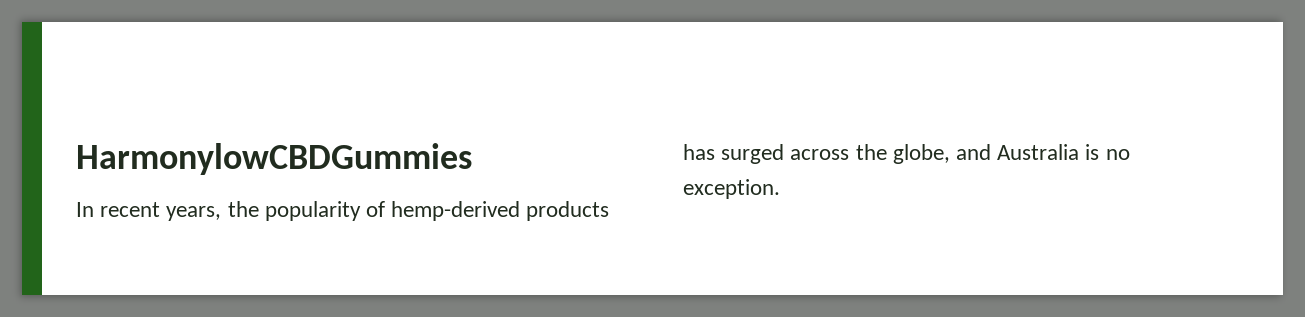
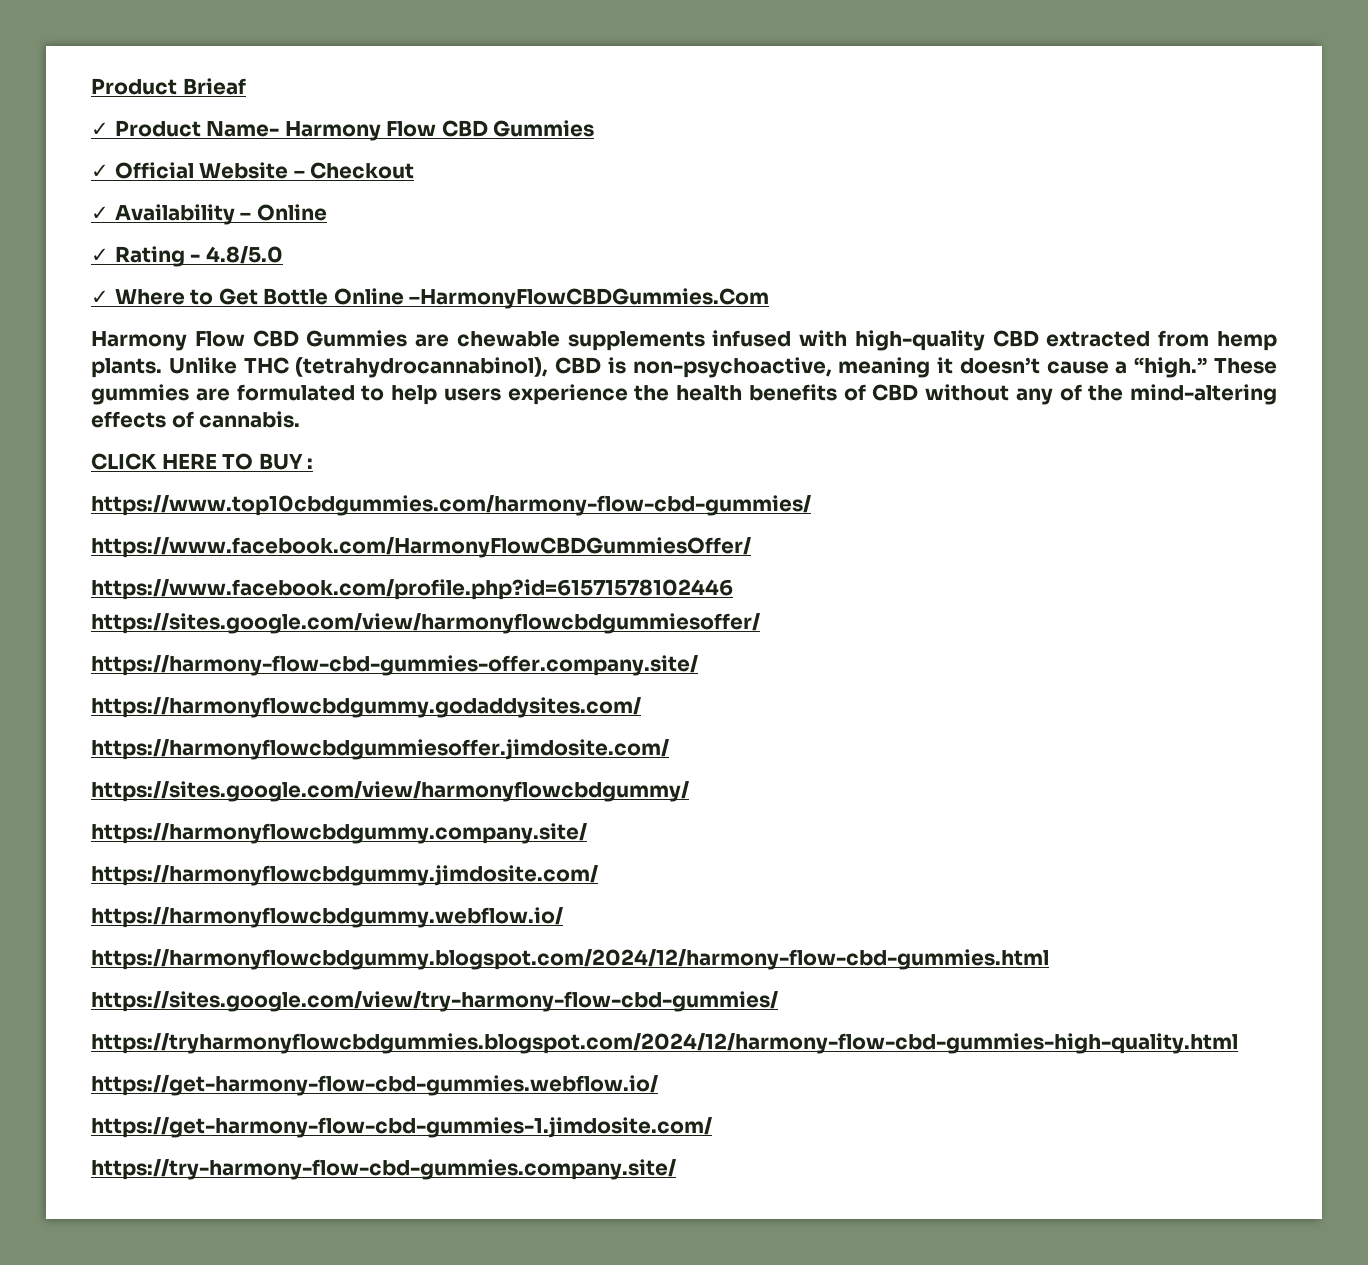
- HarmonylowCBDGummies
- In recent years, the popularity of hemp-derived products has surged across the globe, and Australia is no exception.
+ Product Brieaf
+ ✓ Product Name- Harmony Flow CBD Gummies
+ ✓ Official Website – Checkout
+ ✓ Availability – Online
+ ✓ Rating - 4.8/5.0
+ ✓ Where to Get Bottle Online –HarmonyFlowCBDGummies.Com
+ Harmony Flow CBD Gummies are chewable supplements infused with high-quality CBD extracted from hemp plants. Unlike THC (tetrahydrocannabinol), CBD is non-psychoactive, meaning it doesn’t cause a “high.” These gummies are formulated to help users experience the health benefits of CBD without any of the mind-altering effects of cannabis.
+ CLICK HERE TO BUY :
+ https://www.top10cbdgummies.com/harmony-flow-cbd-gummies/
+ https://www.facebook.com/HarmonyFlowCBDGummiesOffer/
+ https://www.facebook.com/profile.php?id=61571578102446
+ https://sites.google.com/view/harmonyflowcbdgummiesoffer/
+ https://harmony-flow-cbd-gummies-offer.company.site/
+ https://harmonyflowcbdgummy.godaddysites.com/
+ https://harmonyflowcbdgummiesoffer.jimdosite.com/
+ https://sites.google.com/view/harmonyflowcbdgummy/
+ https://harmonyflowcbdgummy.company.site/
+ https://harmonyflowcbdgummy.jimdosite.com/
+ https://harmonyflowcbdgummy.webflow.io/
+ https://harmonyflowcbdgummy.blogspot.com/2024/12/harmony-flow-cbd-gummies.html
+ https://sites.google.com/view/try-harmony-flow-cbd-gummies/
+ https://tryharmonyflowcbdgummies.blogspot.com/2024/12/harmony-flow-cbd-gummies-high-quality.html
+ https://get-harmony-flow-cbd-gummies.webflow.io/
+ https://get-harmony-flow-cbd-gummies-1.jimdosite.com/
+ https://try-harmony-flow-cbd-gummies.company.site/

